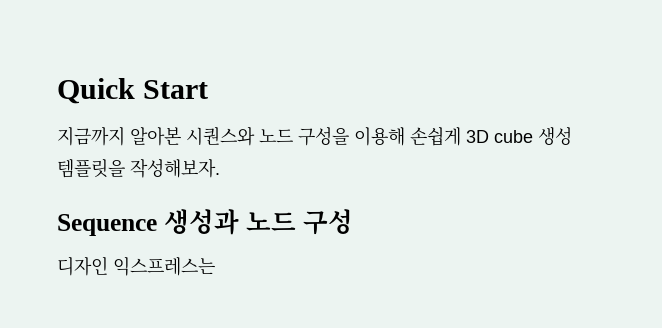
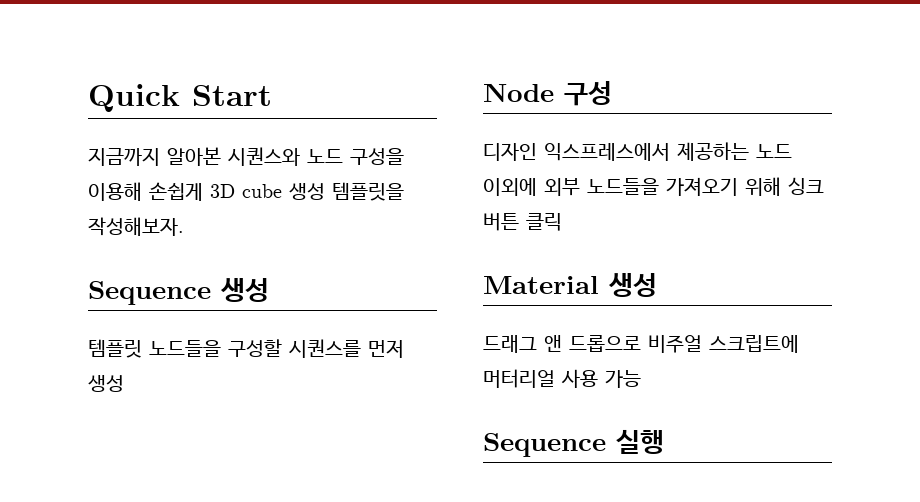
- Sequence 생성과 노드 구성
- 디자인 익스프레스는
+ Sequence 생성
+ 템플릿 노드들을 구성할 시퀀스를 먼저 생성
+ Node 구성
+ 디자인 익스프레스에서 제공하는 노드 이외에 외부 노드들을 가져오기 위해 싱크 버튼 클릭
+ Material 생성
+ 드래그 앤 드롭으로 비주얼 스크립트에 머터리얼 사용 가능
+ Sequence 실행

